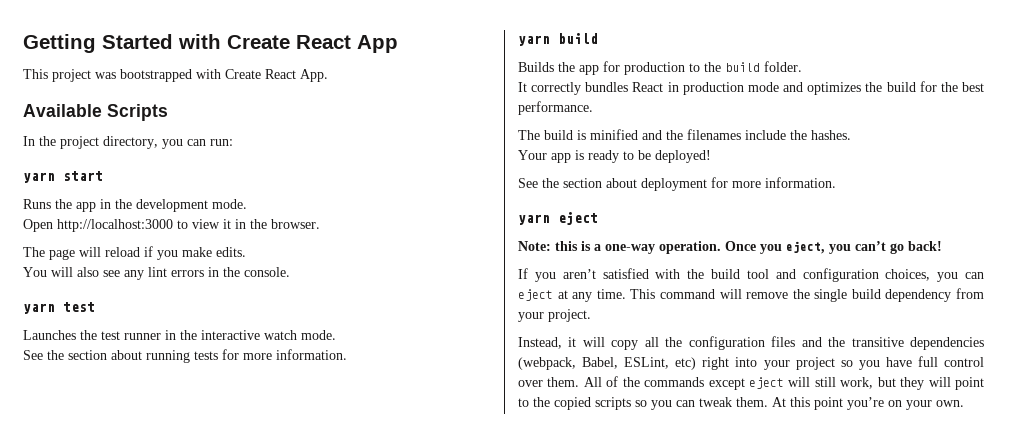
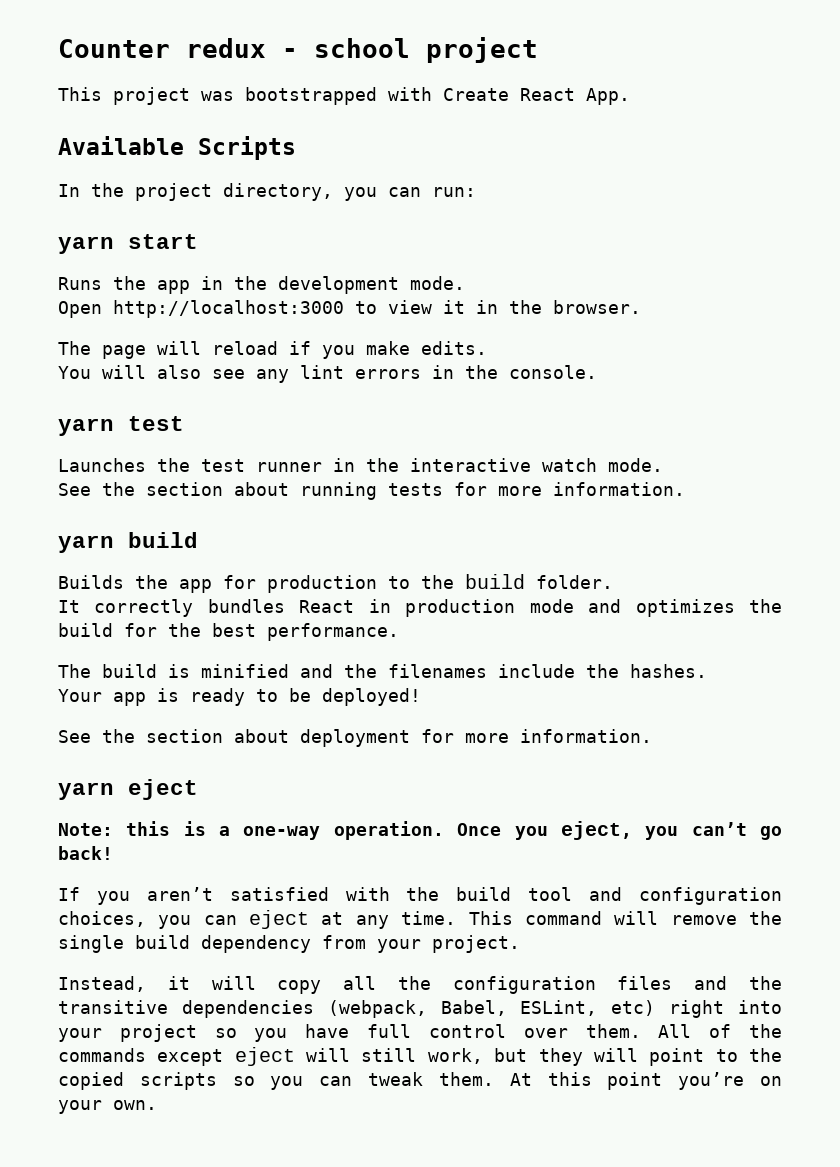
- Getting Started with Create React App
+ Counter redux - school project

